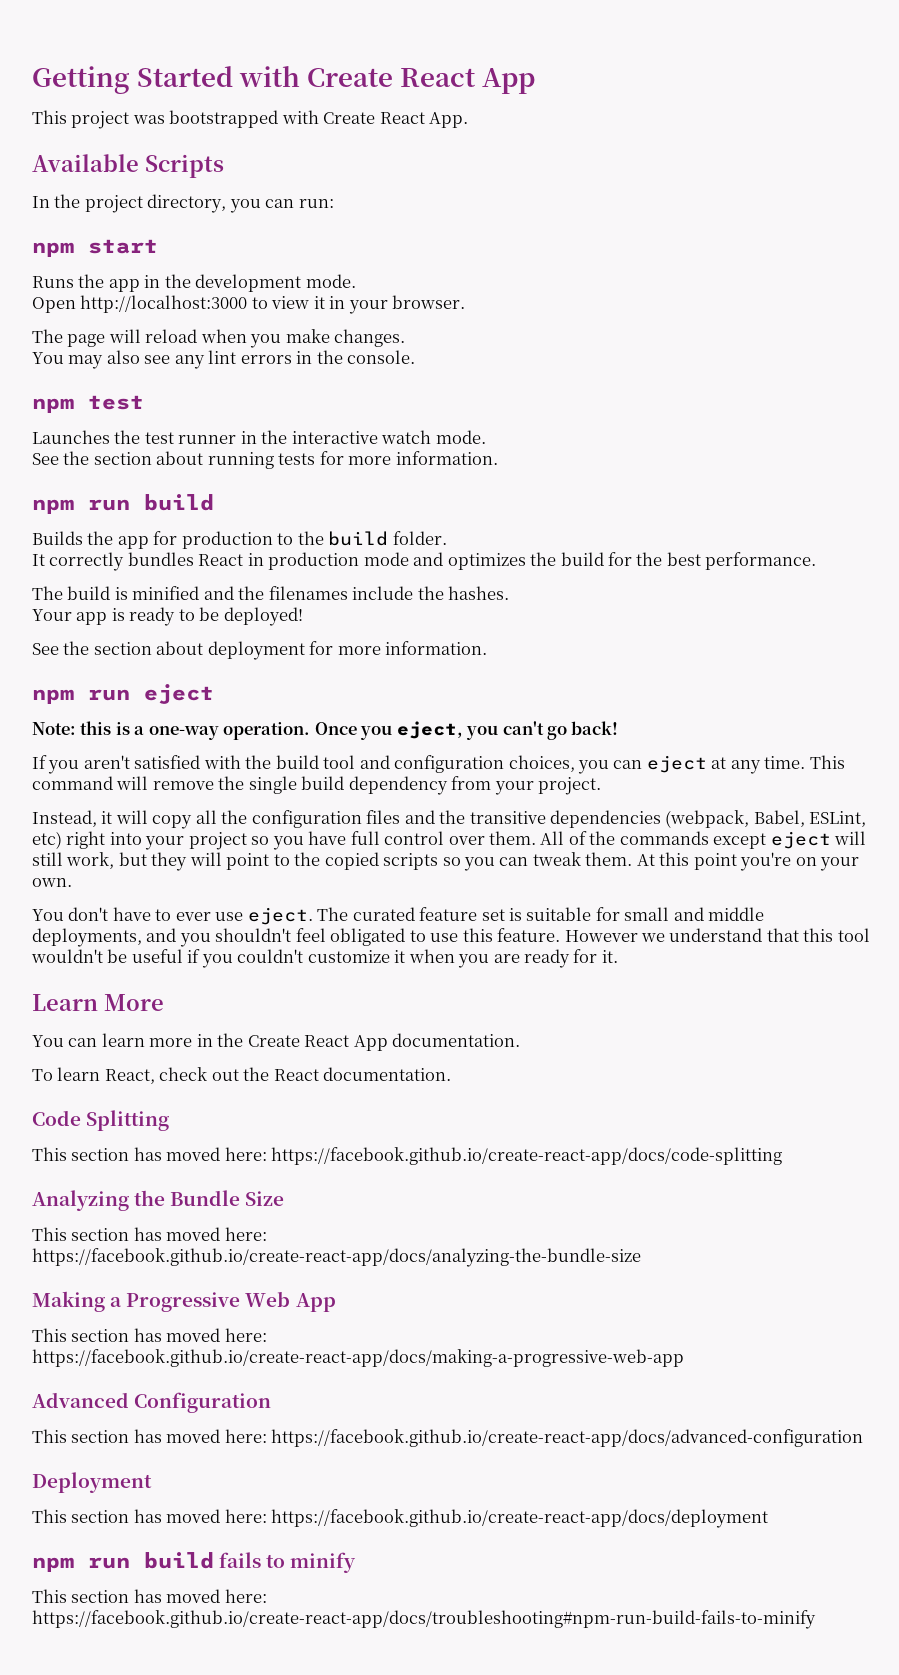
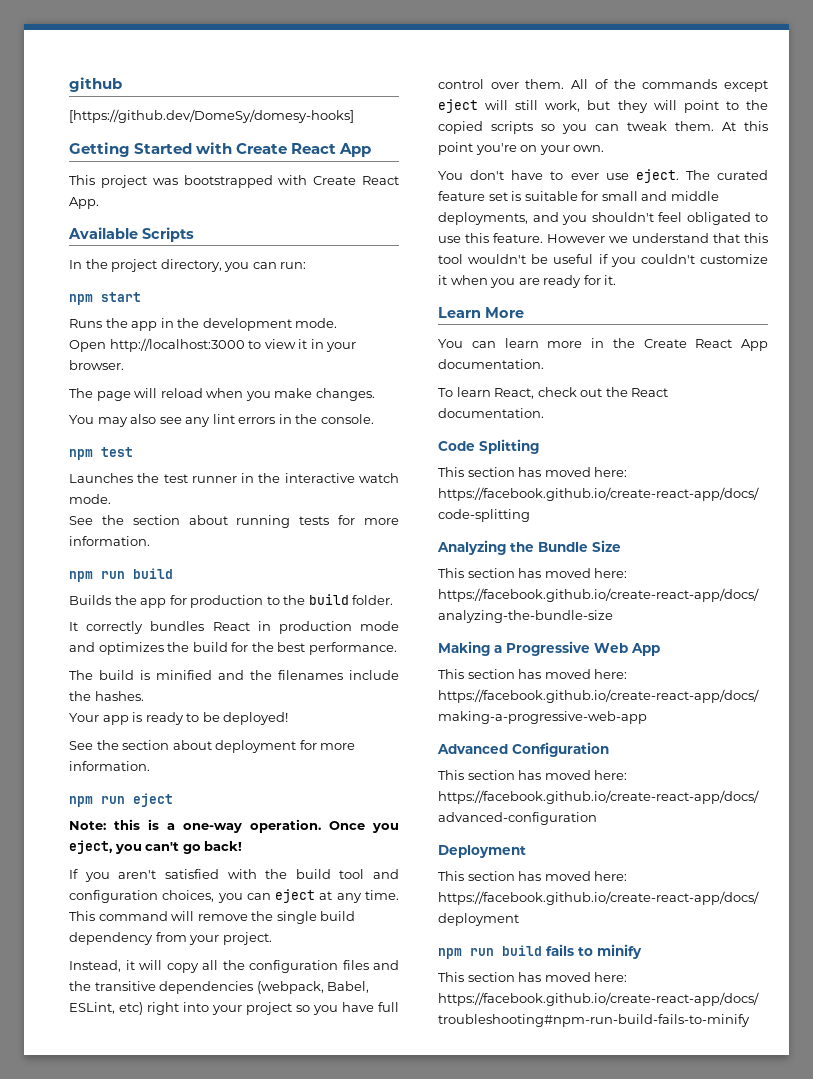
+ github
+ [https://github.dev/DomeSy/domesy-hooks]

